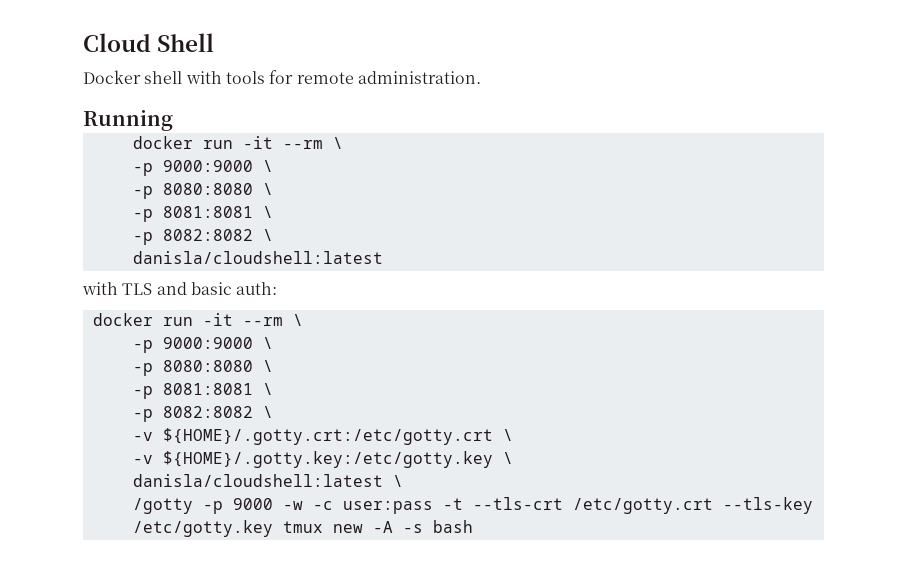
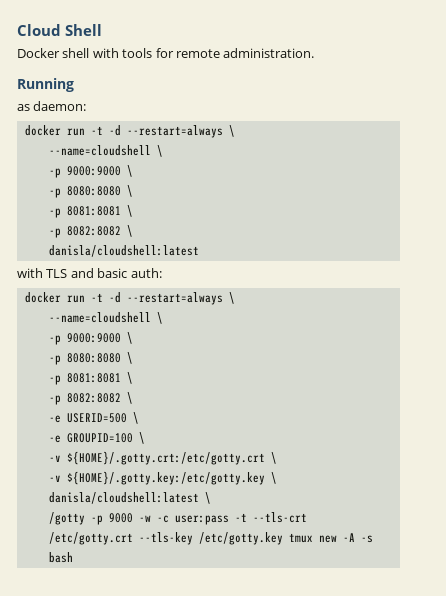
  Running
- docker run -it --rm \
+ as daemon:
+ docker run -t -d --restart=always \
+ --name=cloudshell \
  with TLS and basic auth:
- docker run -it --rm \
+ docker run -t -d --restart=always \
+ --name=cloudshell \
+ -e USERID=500 \
+ -e GROUPID=100 \

